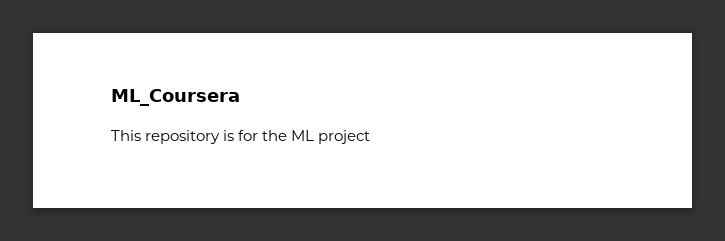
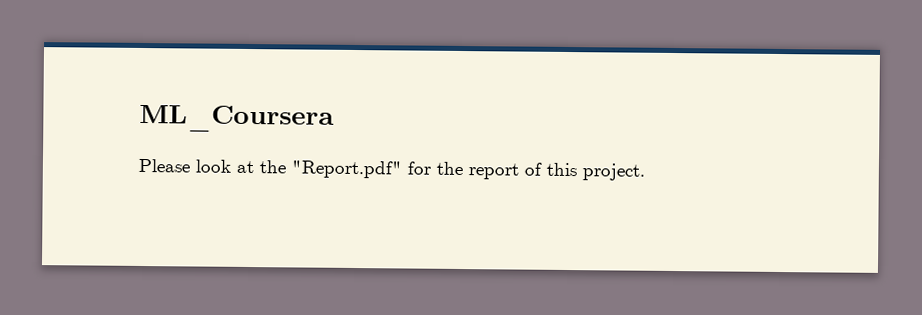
- This repository is for the ML project
+ Please look at the "Report.pdf" for the report of this project.

